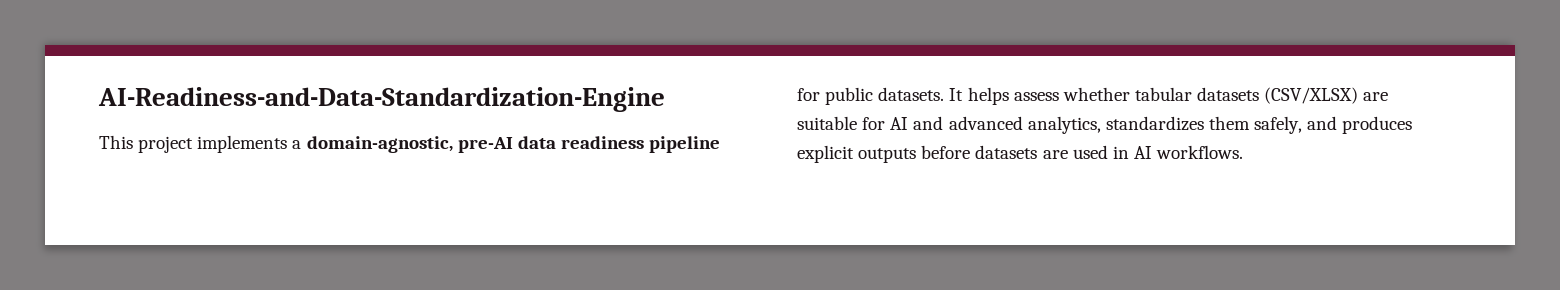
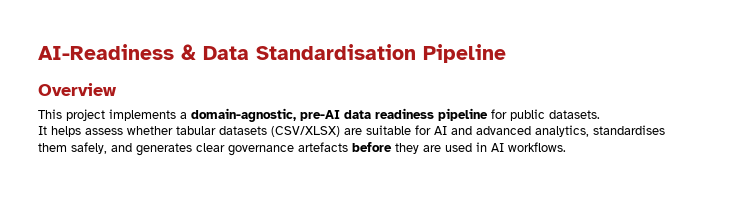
- AI-Readiness-and-Data-Standardization-Engine
+ AI-Readiness & Data Standardisation Pipeline
+ Overview
- This project implements a domain-agnostic, pre-AI data readiness pipeline for public datasets. It helps assess whether tabular datasets (CSV/XLSX) are suitable for AI and advanced analytics, standardizes them safely, and produces explicit outputs before datasets are used in AI workflows.
+ This project implements a domain-agnostic, pre-AI data readiness pipeline for public datasets.
+ It helps assess whether tabular datasets (CSV/XLSX) are suitable for AI and advanced analytics, standardises them safely, and generates clear governance artefacts before they are used in AI workflows.

